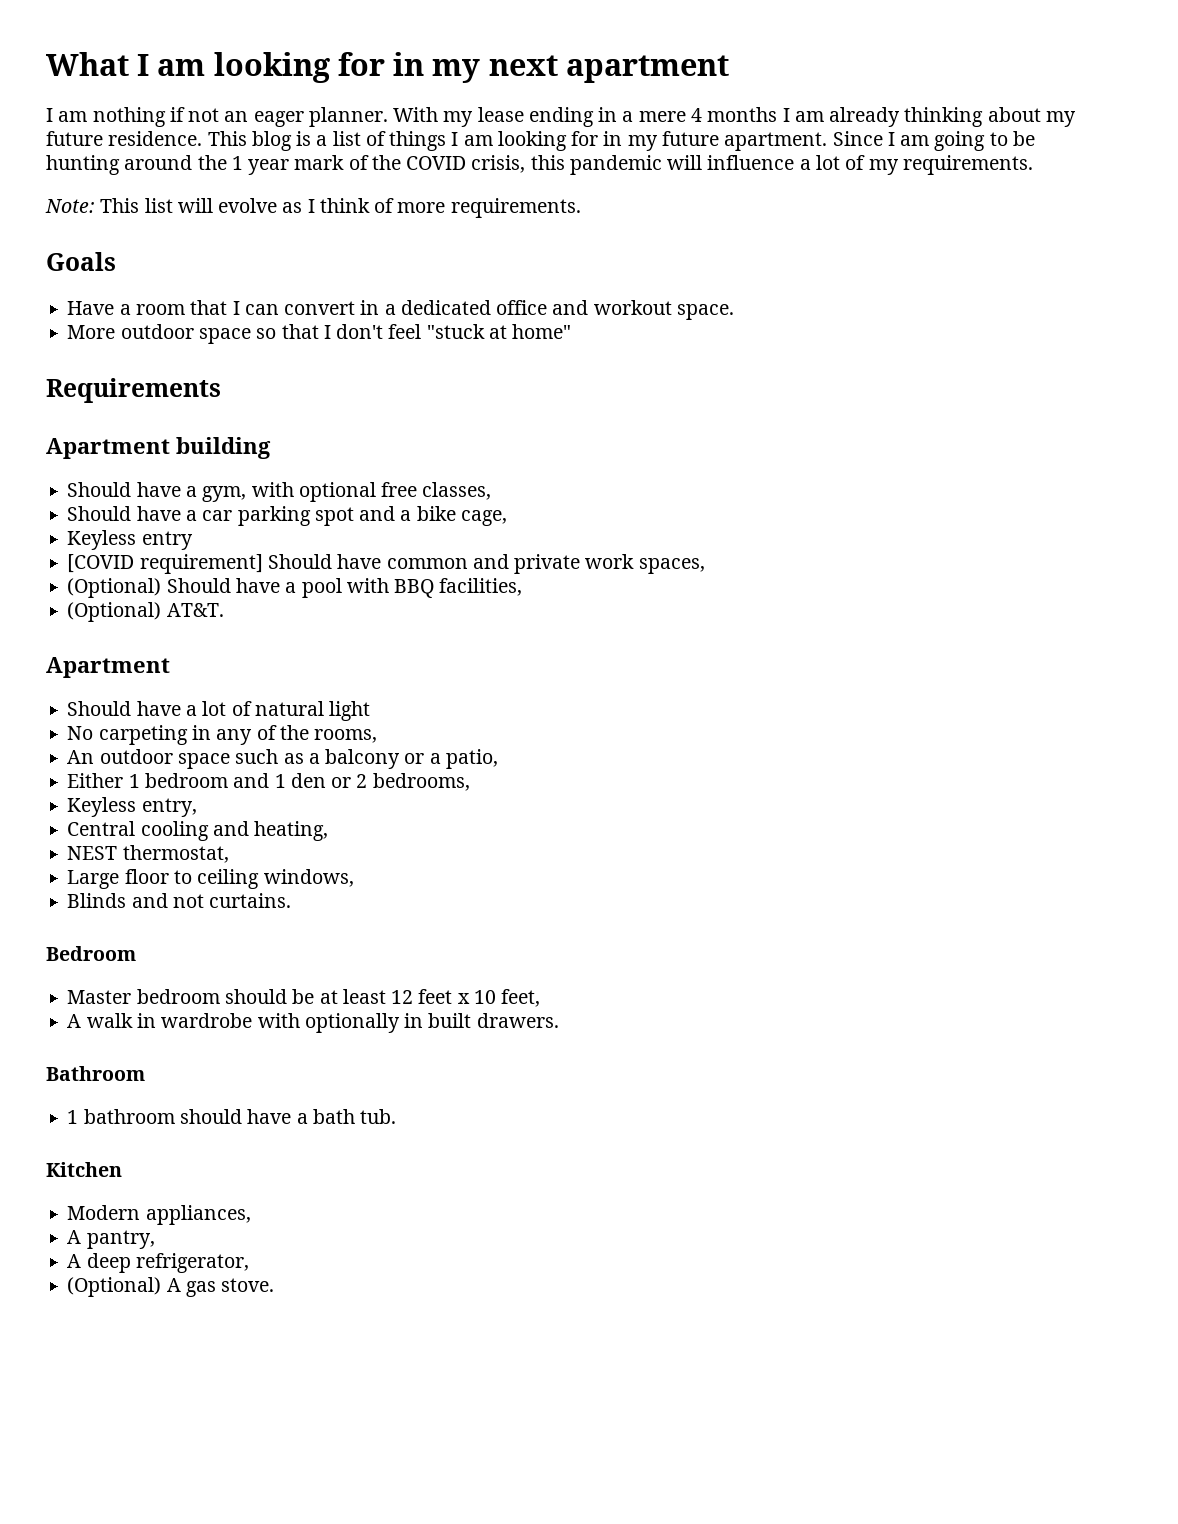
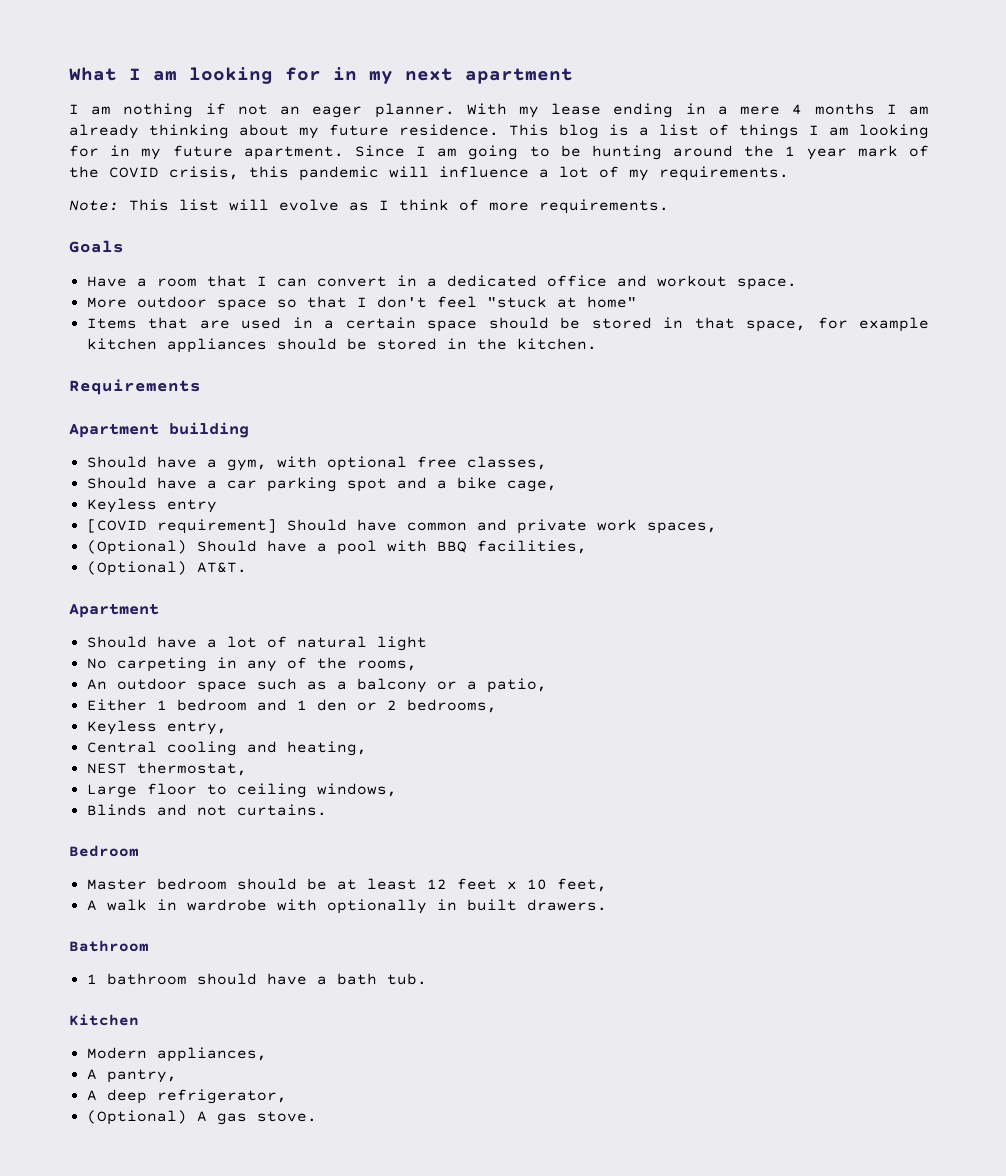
+ Items that are used in a certain space should be stored in that space, for example kitchen appliances should be stored in the kitchen.

